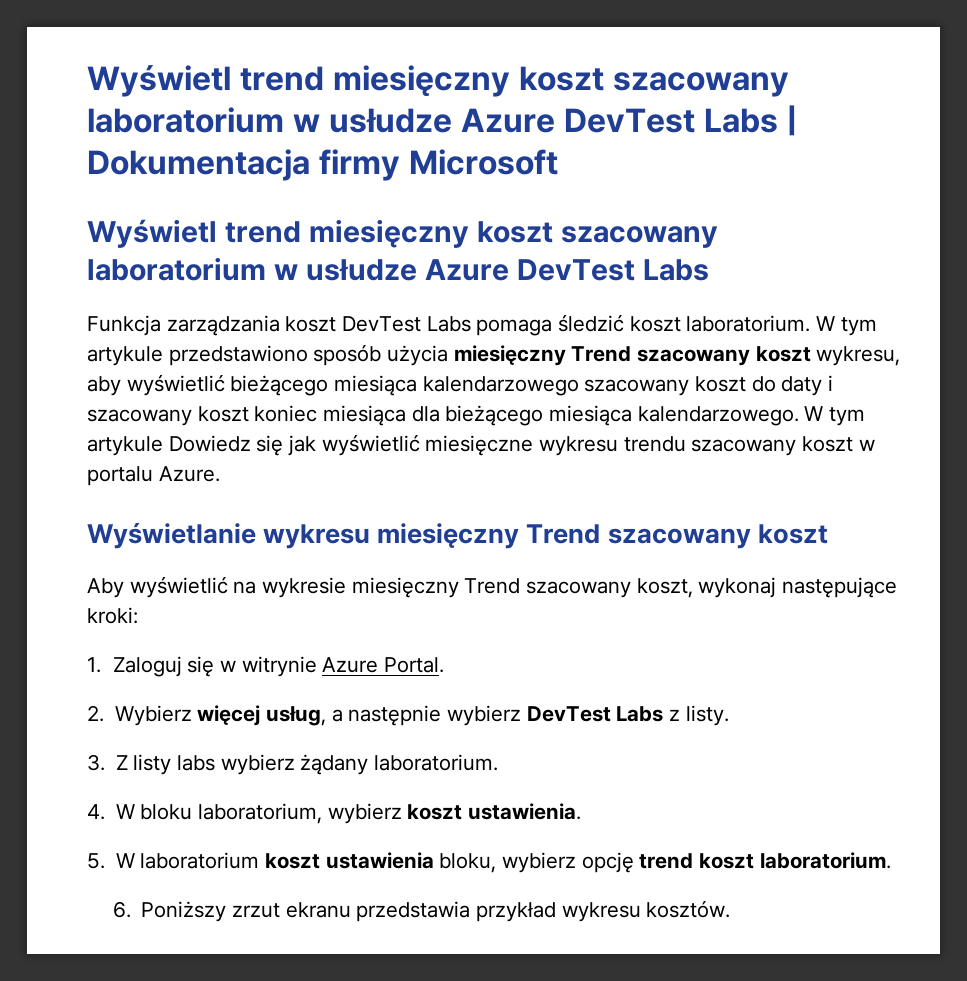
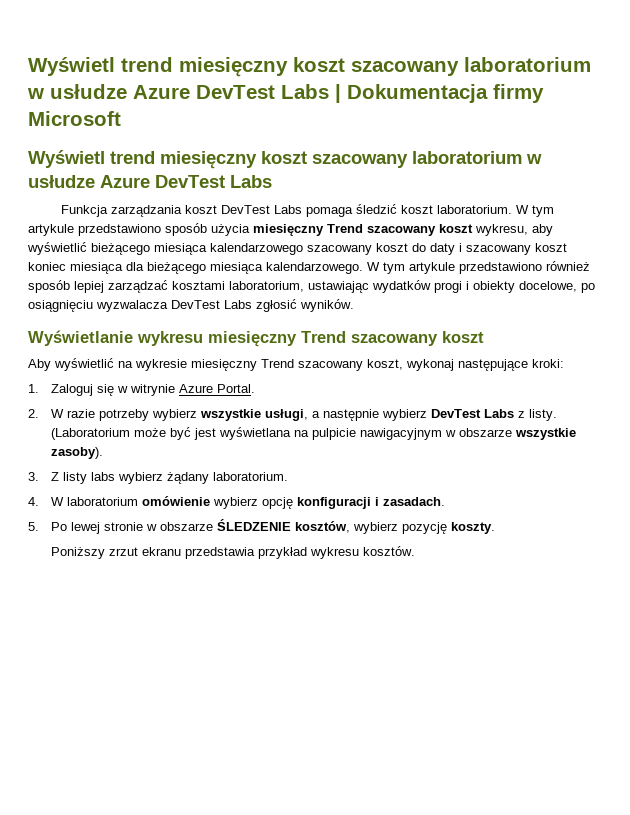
- W tym artykule Dowiedz się jak wyświetlić miesięczne wykresu trendu szacowany koszt w portalu Azure.
+ W tym artykule przedstawiono również sposób lepiej zarządzać kosztami laboratorium, ustawiając wydatków progi i obiekty docelowe, po osiągnięciu wyzwalacza DevTest Labs zgłosić wyników.
- 2. Wybierz więcej usług, a następnie wybierz DevTest Labs z listy.
+ 2. W razie potrzeby wybierz wszystkie usługi, a następnie wybierz DevTest Labs z listy. (Laboratorium może być jest wyświetlana na pulpicie nawigacyjnym w obszarze wszystkie zasoby).
- 4. W bloku laboratorium, wybierz koszt ustawienia.
- 5. W laboratorium koszt ustawienia bloku, wybierz opcję trend koszt laboratorium.
- 6. Poniższy zrzut ekranu przedstawia przykład wykresu kosztów.
+ 4. W laboratorium omówienie wybierz opcję konfiguracji i zasadach.
+ 5. Po lewej stronie w obszarze ŚLEDZENIE kosztów, wybierz pozycję koszty.
+ Poniższy zrzut ekranu przedstawia przykład wykresu kosztów.

